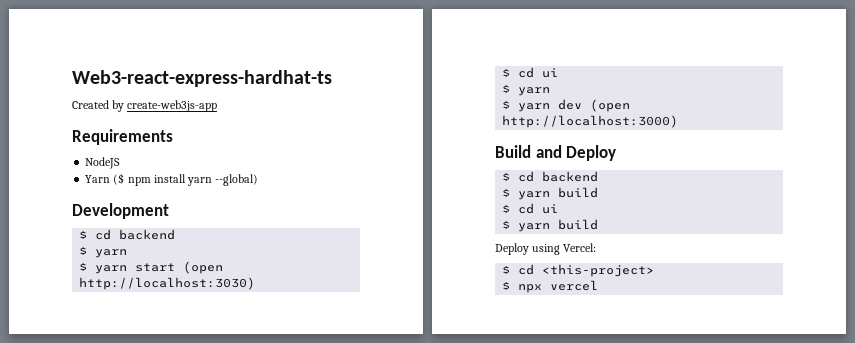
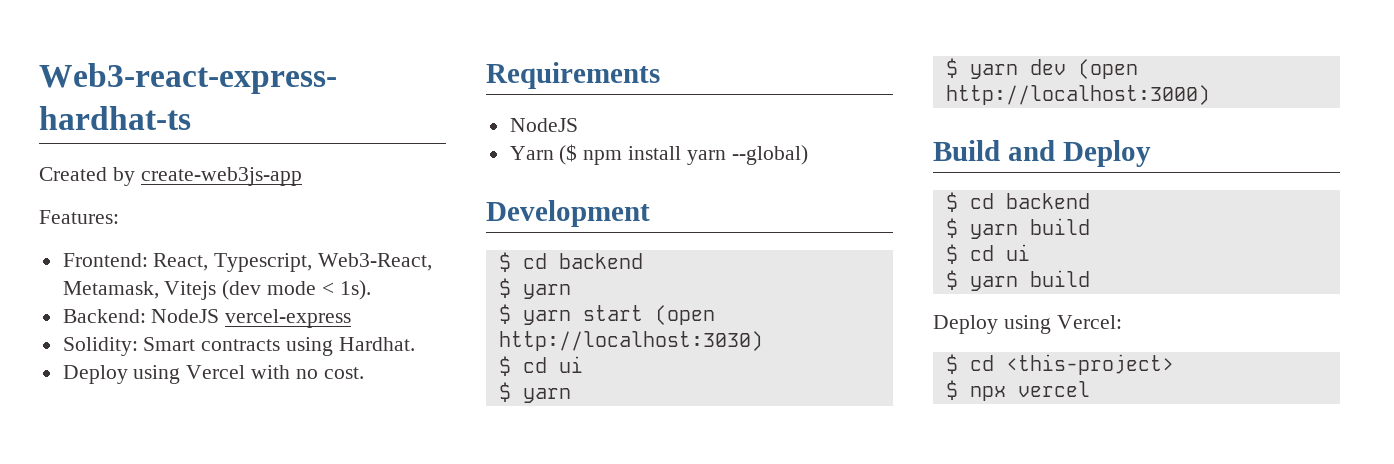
+ Features:
+ Frontend: React, Typescript, Web3-React, Metamask, Vitejs (dev mode < 1s).
+ Backend: NodeJS vercel-express
+ Solidity: Smart contracts using Hardhat.
+ Deploy using Vercel with no cost.

